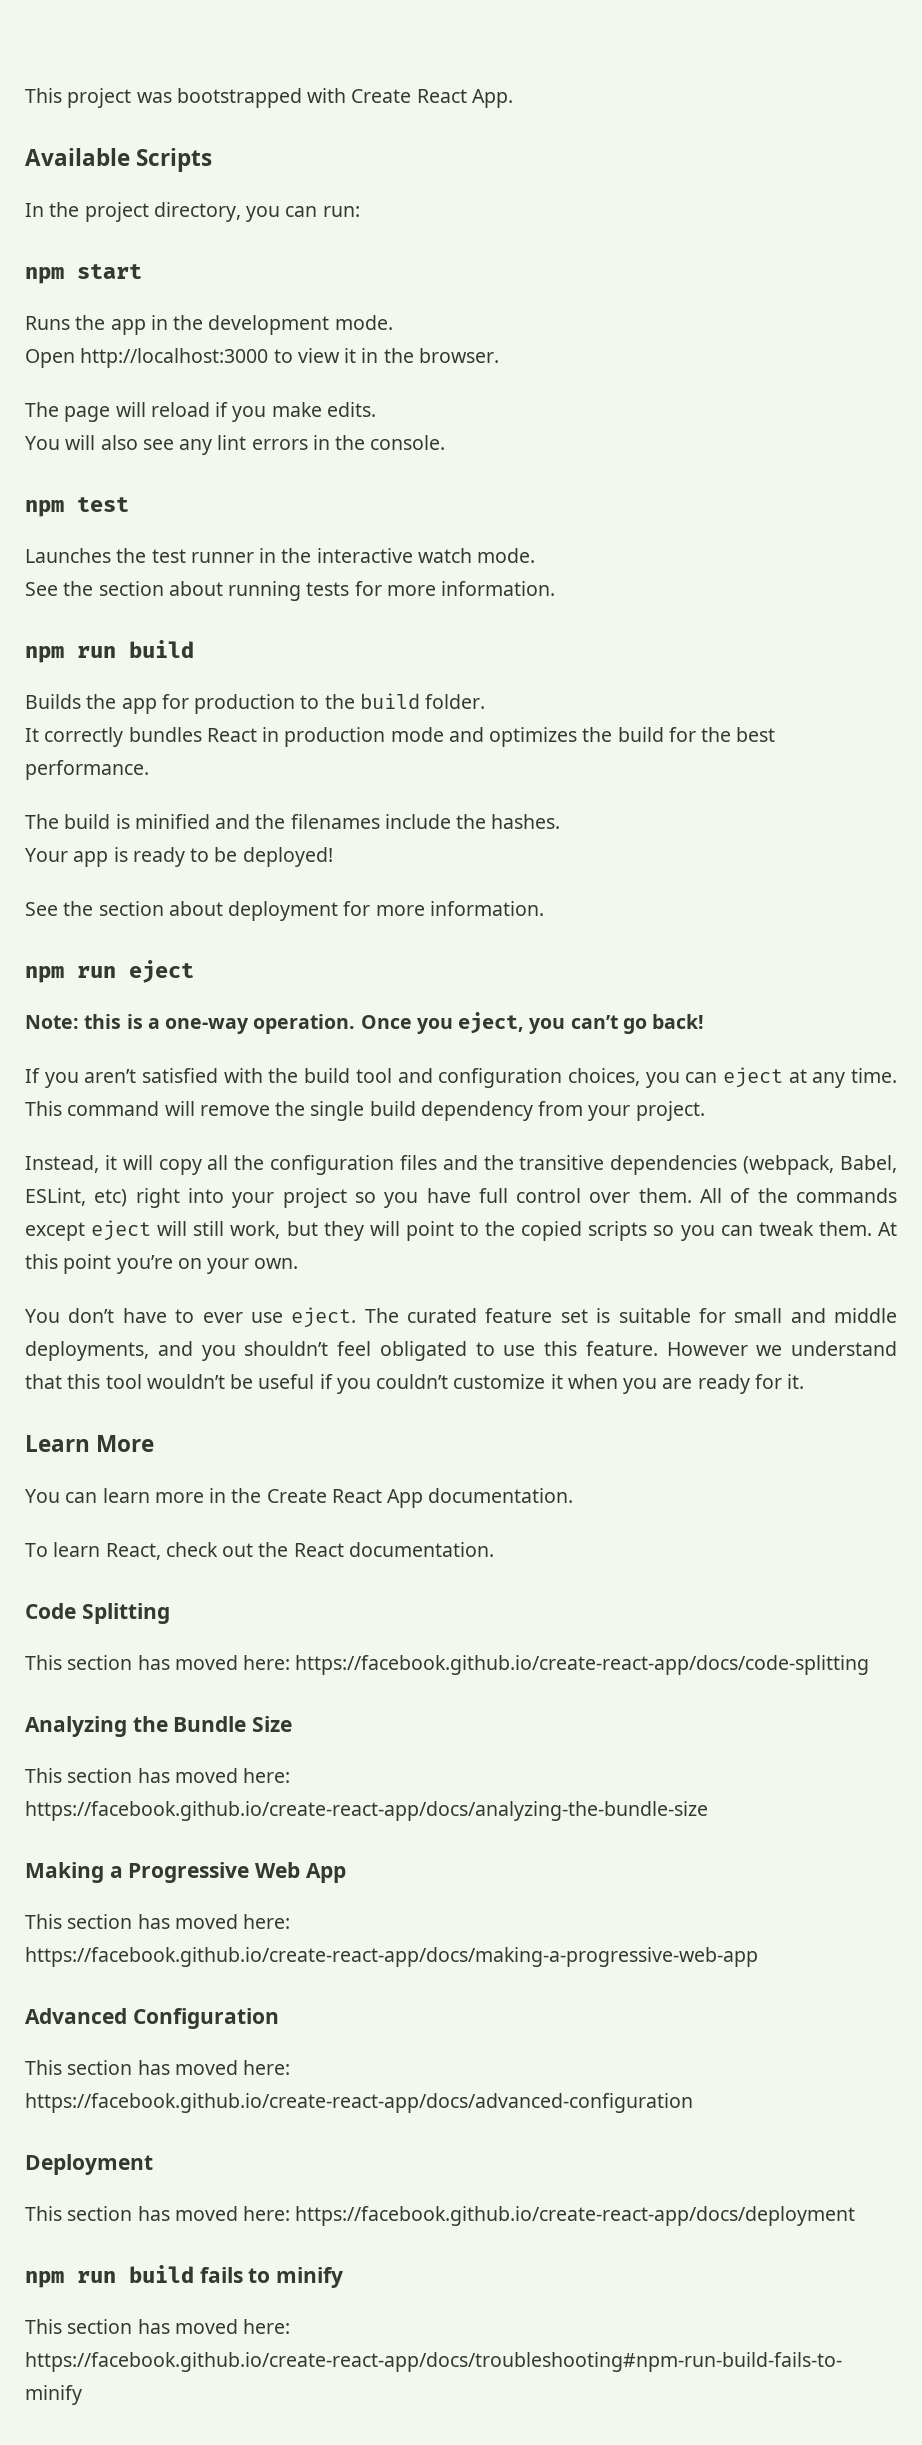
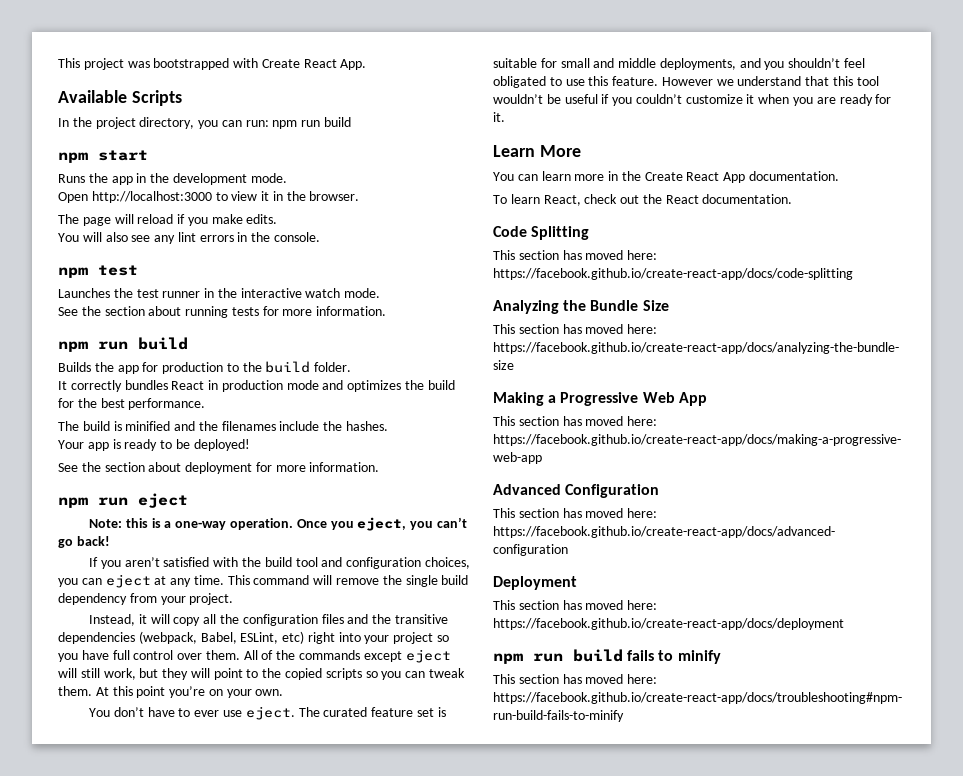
- In the project directory, you can run:
+ In the project directory, you can run: npm run build

